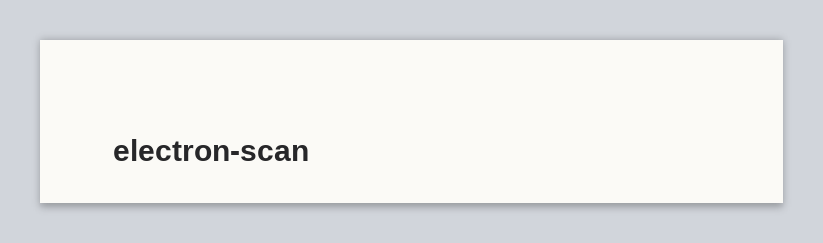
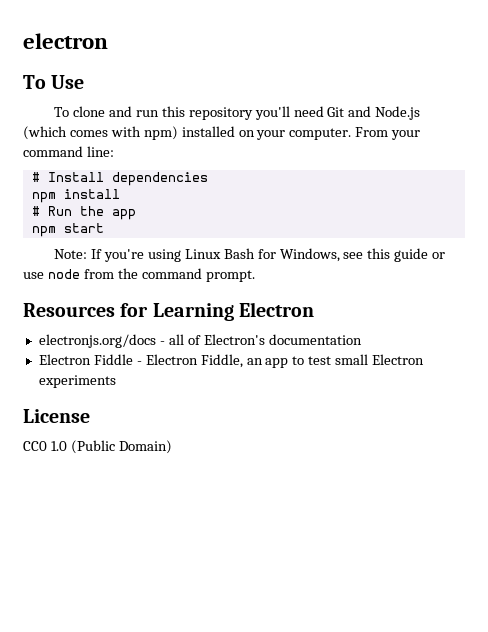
- electron-scan
+ electron
+ To Use
+ To clone and run this repository you'll need Git and Node.js (which comes with npm) installed on your computer. From your command line:
+ # Install dependencies
+ npm install
+ # Run the app
+ npm start
+ Note: If you're using Linux Bash for Windows, see this guide or use node from the command prompt.
+ Resources for Learning Electron
+ electronjs.org/docs - all of Electron's documentation
+ Electron Fiddle - Electron Fiddle, an app to test small Electron experiments
+ License
+ CC0 1.0 (Public Domain)

